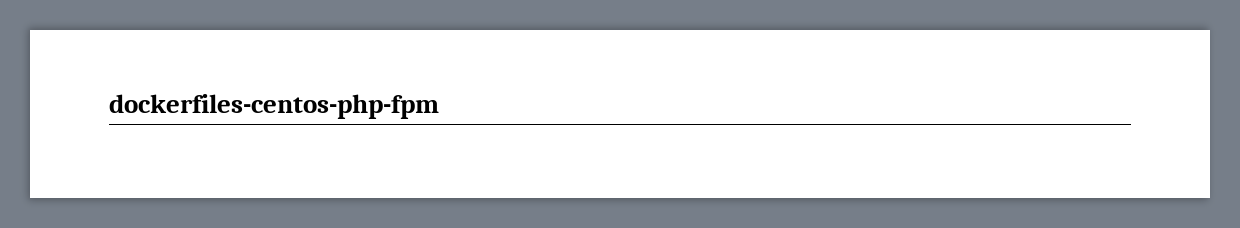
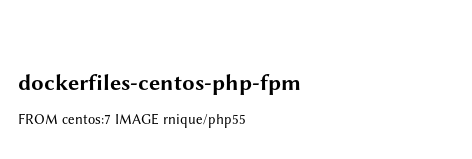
+ FROM centos:7 IMAGE rnique/php55

